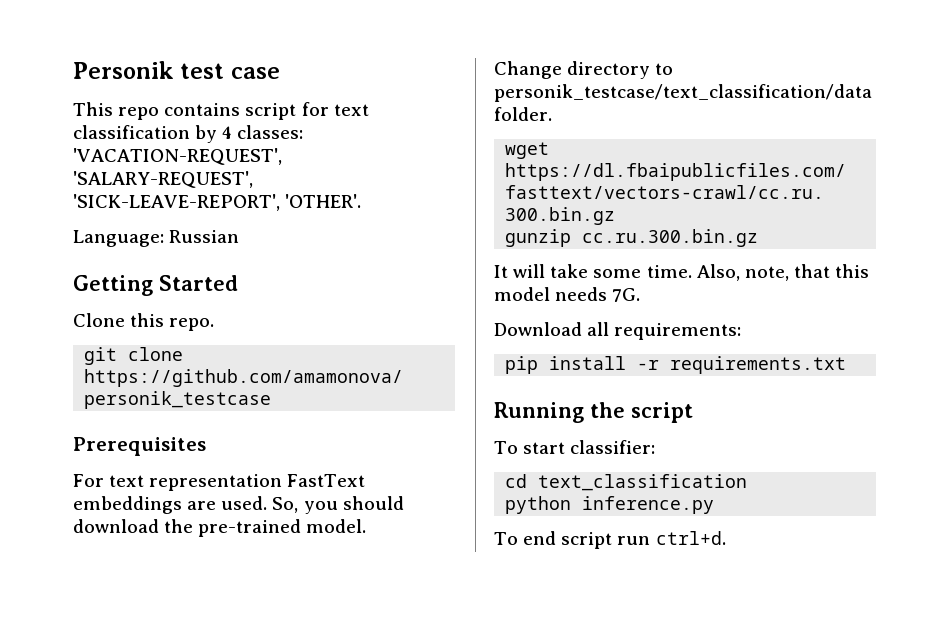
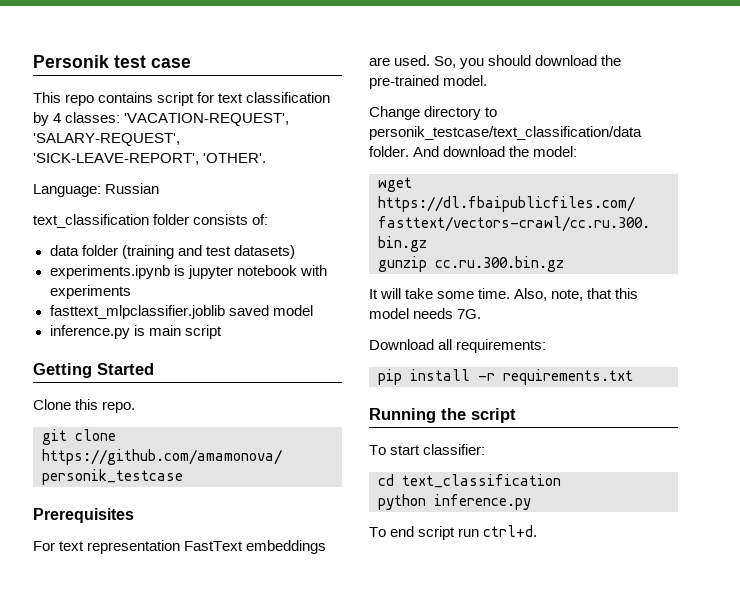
+ text_classification folder consists of:
+ data folder (training and test datasets)
+ experiments.ipynb is jupyter notebook with experiments
+ fasttext_mlpclassifier.joblib saved model
+ inference.py is main script
+ And download the model:

